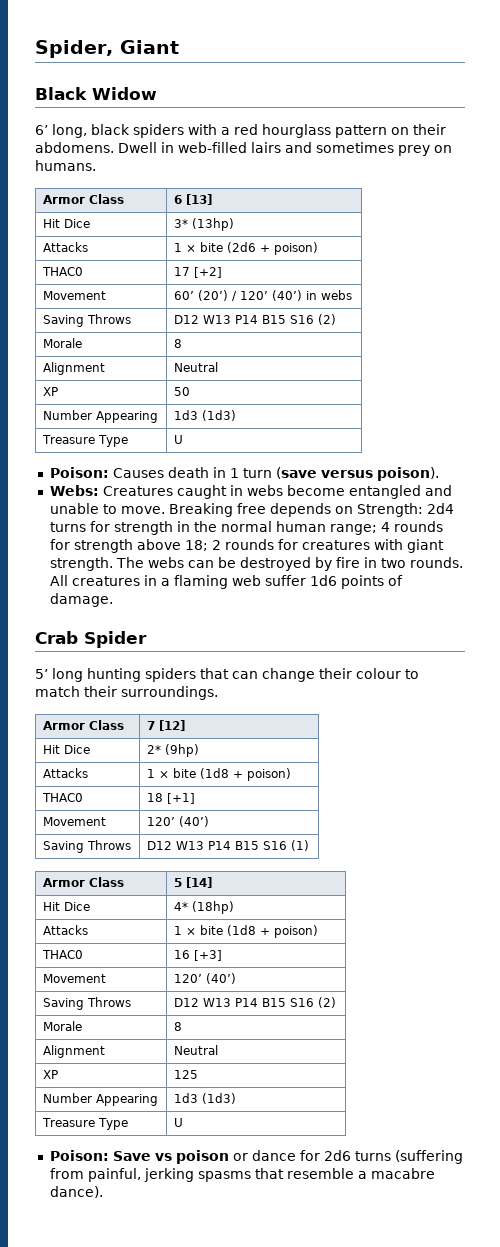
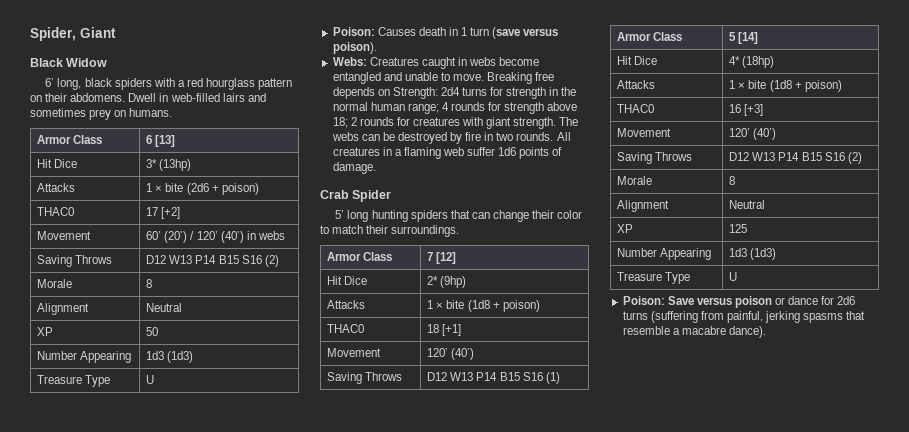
- 5’ long hunting spiders that can change their colour to match their surroundings.
+ 5’ long hunting spiders that can change their color to match their surroundings.
- Poison: Save vs poison or dance for 2d6 turns (suffering from painful, jerking spasms that resemble a macabre dance).
+ Poison: Save versus poison or dance for 2d6 turns (suffering from painful, jerking spasms that resemble a macabre dance).

